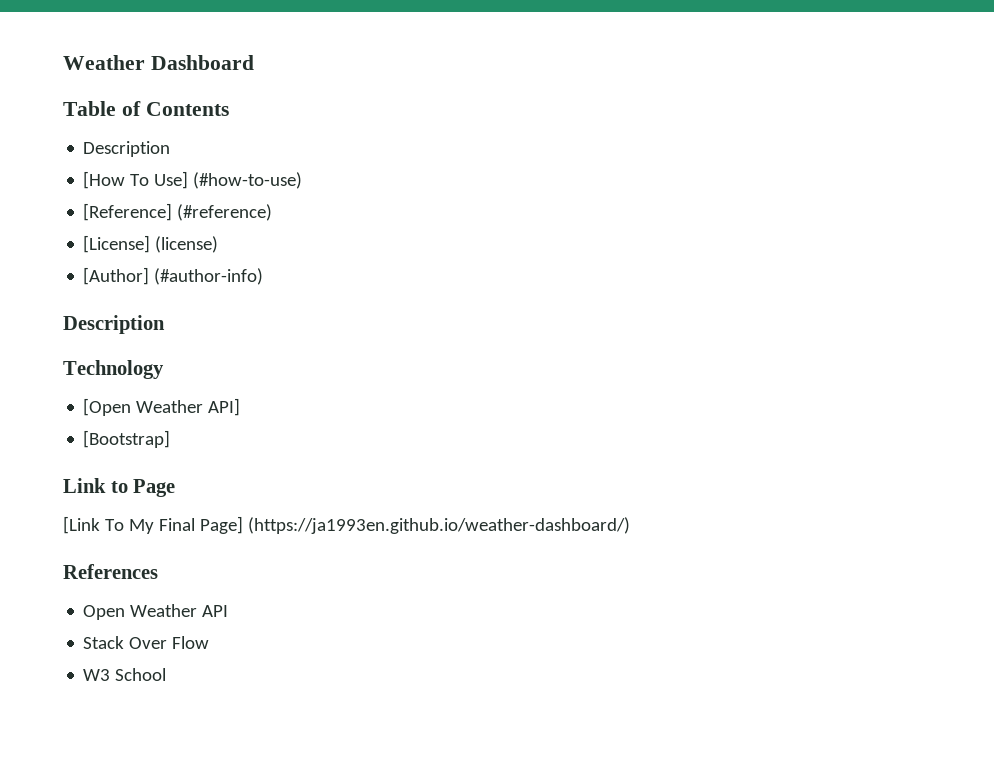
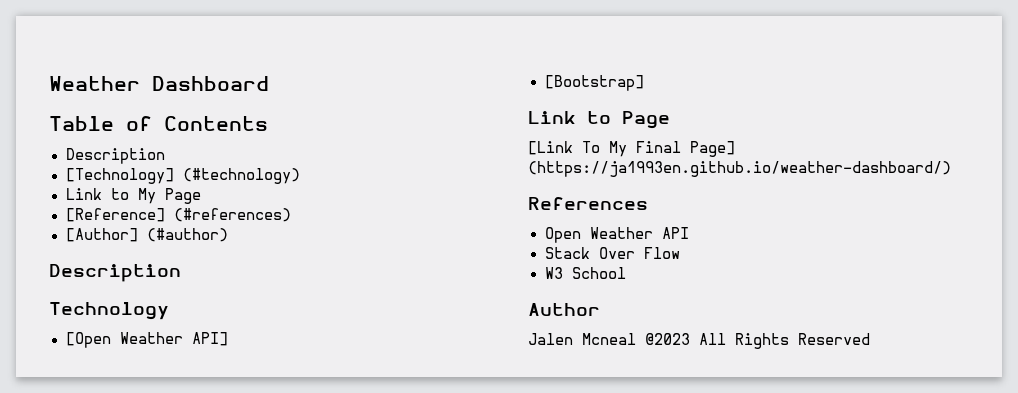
- [How To Use] (#how-to-use)
- [Reference] (#reference)
- [License] (license)
+ [Technology] (#technology)
+ Link to My Page
+ [Reference] (#references)
- [Author] (#author-info)
+ [Author] (#author)
+ Author
+ Jalen Mcneal @2023 All Rights Reserved

